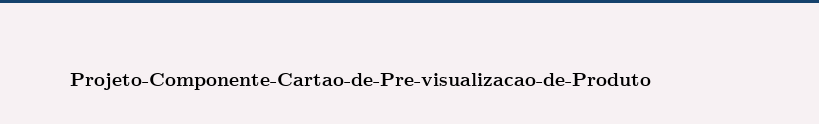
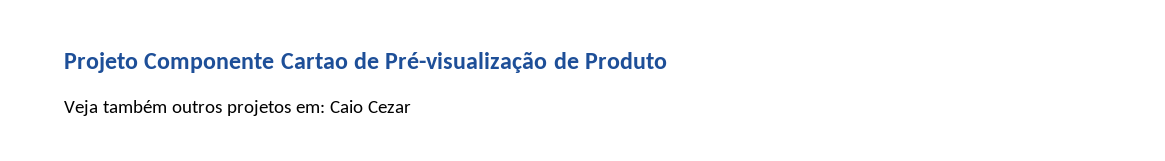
- Projeto-Componente-Cartao-de-Pre-visualizacao-de-Produto
+ Projeto Componente Cartao de Pré-visualização de Produto
+ Veja também outros projetos em: Caio Cezar

